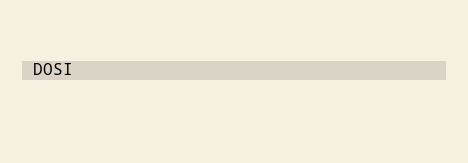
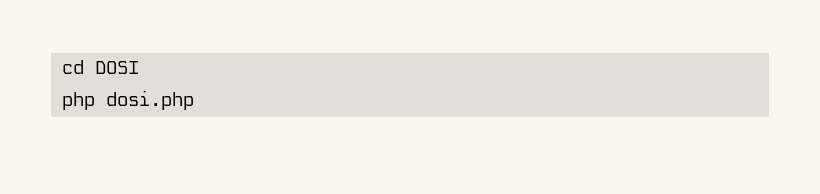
- DOSI
+ cd DOSI
+ php dosi.php

